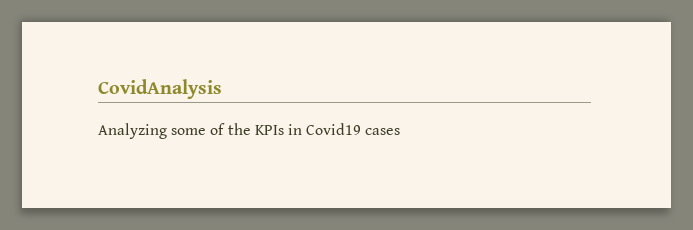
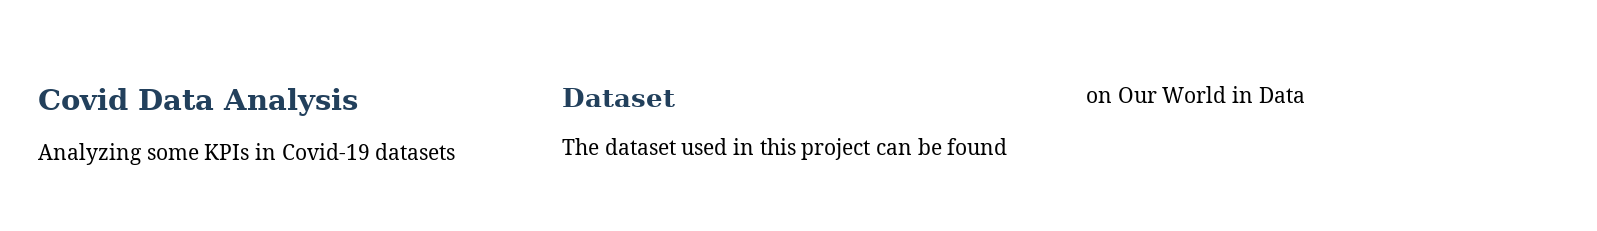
- CovidAnalysis
+ Covid Data Analysis
- Analyzing some of the KPIs in Covid19 cases
+ Analyzing some KPIs in Covid-19 datasets
+ Dataset
+ The dataset used in this project can be found on Our World in Data

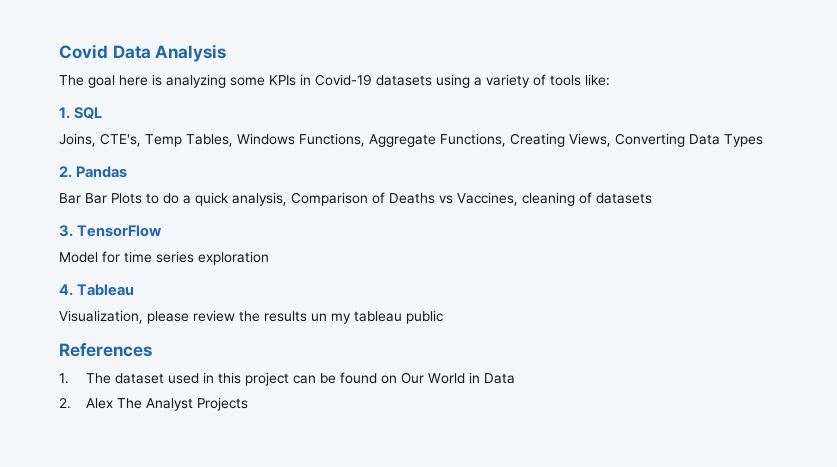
- Analyzing some KPIs in Covid-19 datasets
- Dataset
- The dataset used in this project can be found on Our World in Data
+ The goal here is analyzing some KPIs in Covid-19 datasets using a variety of tools like:
+ 1. SQL
+ Joins, CTE's, Temp Tables, Windows Functions, Aggregate Functions, Creating Views, Converting Data Types
+ 2. Pandas
+ Bar Bar Plots to do a quick analysis, Comparison of Deaths vs Vaccines, cleaning of datasets
+ 3. TensorFlow
+ Model for time series exploration
+ 4. Tableau
+ Visualization, please review the results un my tableau public
+ References
+ 1. The dataset used in this project can be found on Our World in Data
+ 2. Alex The Analyst Projects

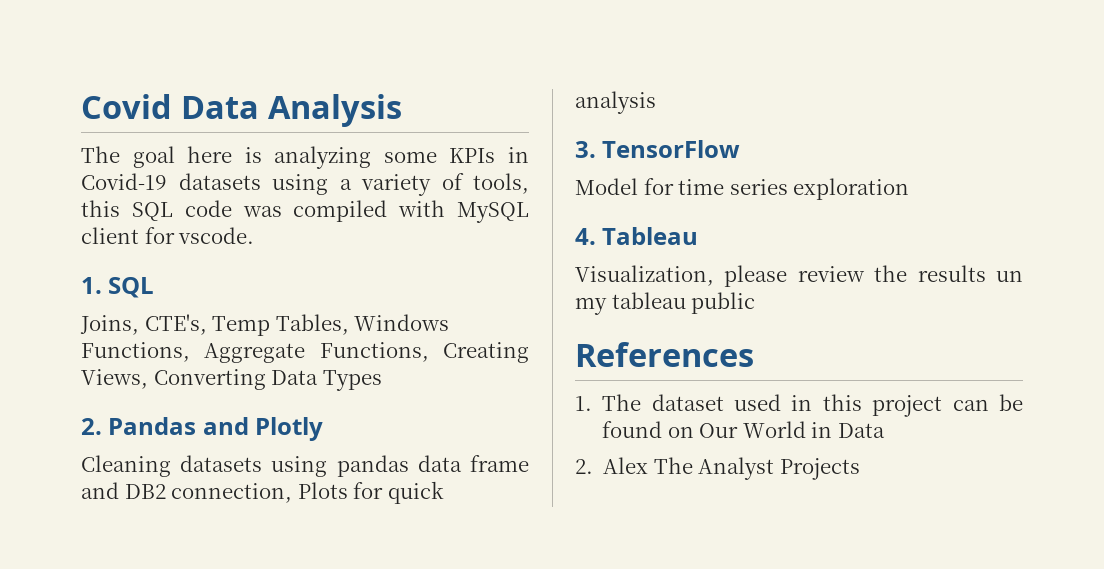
- The goal here is analyzing some KPIs in Covid-19 datasets using a variety of tools like:
+ The goal here is analyzing some KPIs in Covid-19 datasets using a variety of tools, this SQL code was compiled with MySQL client for vscode.
- 2. Pandas
- Bar Bar Plots to do a quick analysis, Comparison of Deaths vs Vaccines, cleaning of datasets
+ 2. Pandas and Plotly
+ Cleaning datasets using pandas data frame and DB2 connection, Plots for quick analysis

